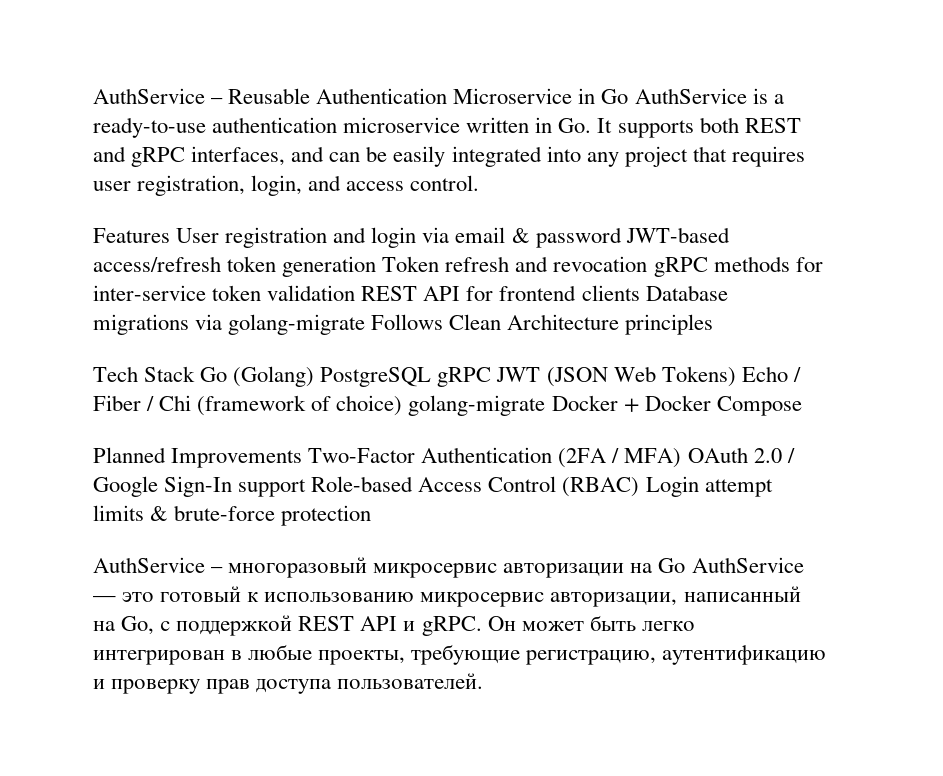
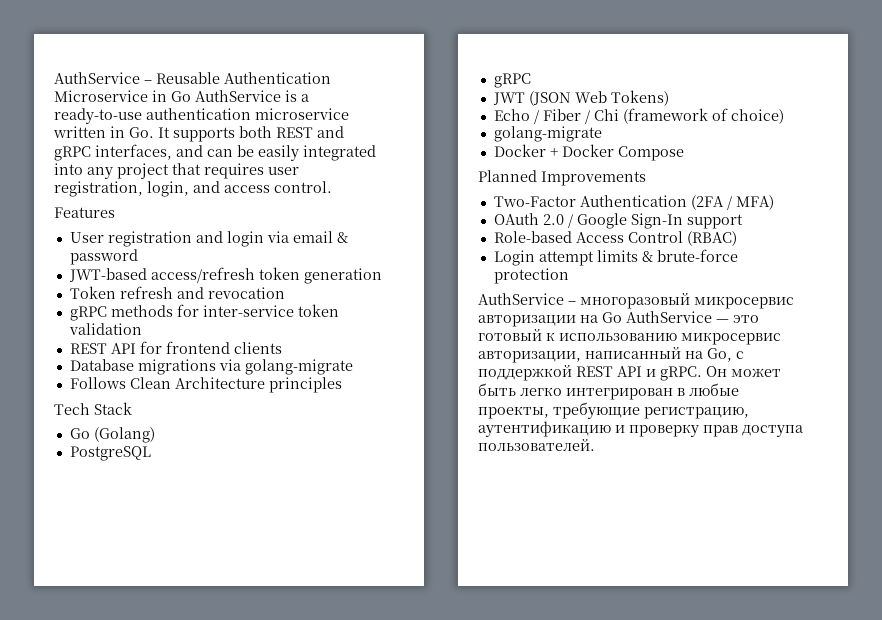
- Features User registration and login via email & password JWT-based access/refresh token generation Token refresh and revocation gRPC methods for inter-service token validation REST API for frontend clients Database migrations via golang-migrate Follows Clean Architecture principles
+ Features
+ User registration and login via email & password
+ JWT-based access/refresh token generation
+ Token refresh and revocation
+ gRPC methods for inter-service token validation
+ REST API for frontend clients
+ Database migrations via golang-migrate
+ Follows Clean Architecture principles
- Tech Stack Go (Golang) PostgreSQL gRPC JWT (JSON Web Tokens) Echo / Fiber / Chi (framework of choice) golang-migrate Docker + Docker Compose
+ Tech Stack
+ Go (Golang)
+ PostgreSQL
+ gRPC
+ JWT (JSON Web Tokens)
+ Echo / Fiber / Chi (framework of choice)
+ golang-migrate
+ Docker + Docker Compose
- Planned Improvements Two-Factor Authentication (2FA / MFA) OAuth 2.0 / Google Sign-In support Role-based Access Control (RBAC) Login attempt limits & brute-force protection
+ Planned Improvements
+ Two-Factor Authentication (2FA / MFA)
+ OAuth 2.0 / Google Sign-In support
+ Role-based Access Control (RBAC)
+ Login attempt limits & brute-force protection

